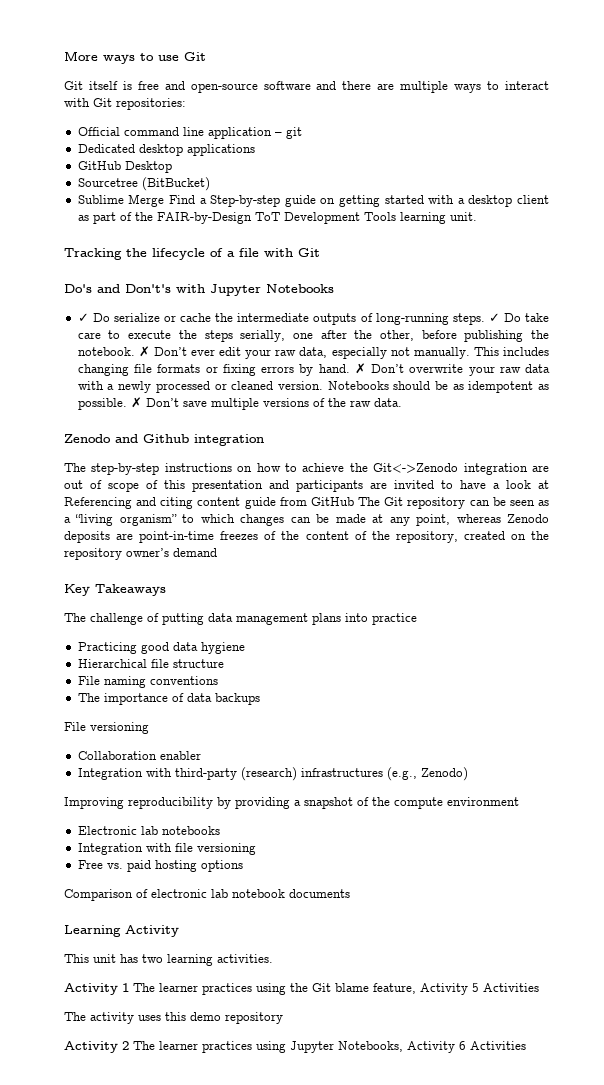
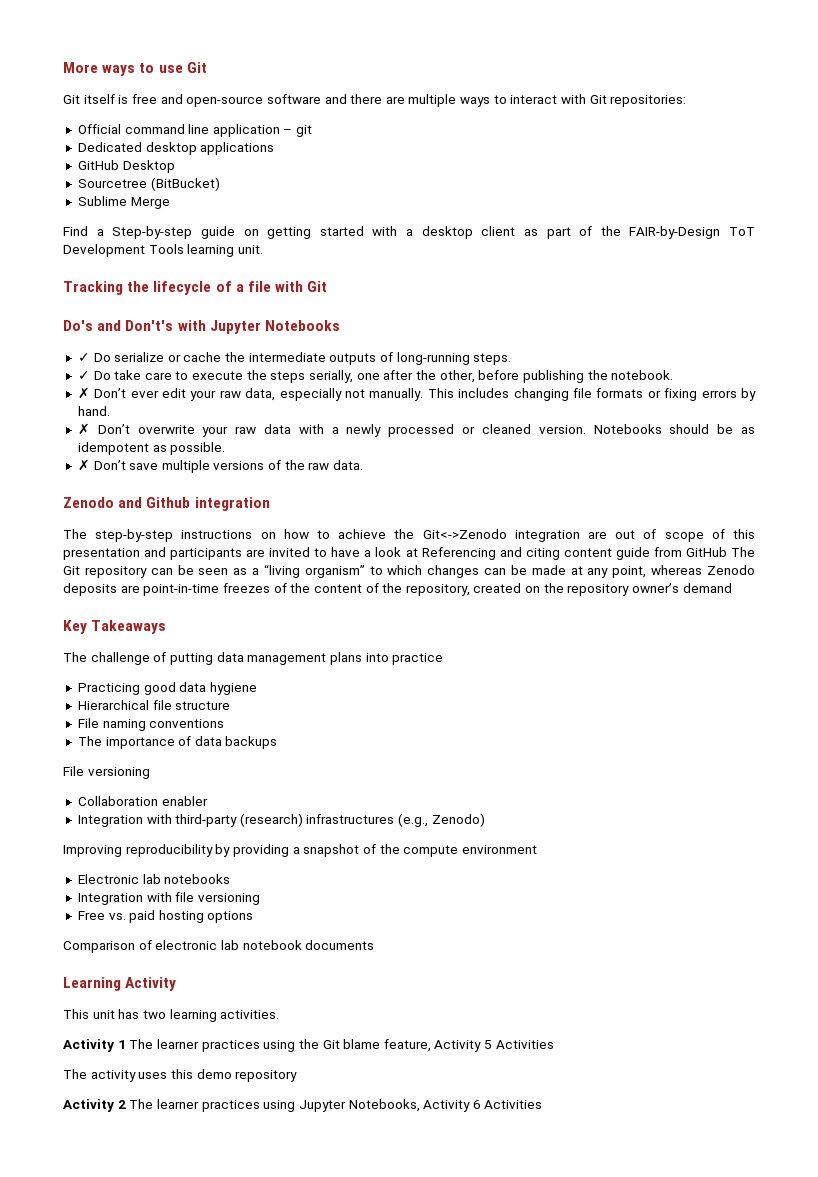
- Sublime Merge Find a Step-by-step guide on getting started with a desktop client as part of the FAIR-by-Design ToT Development Tools learning unit.
+ Sublime Merge
+ Find a Step-by-step guide on getting started with a desktop client as part of the FAIR-by-Design ToT Development Tools learning unit.
- ✓ Do serialize or cache the intermediate outputs of long-running steps. ✓ Do take care to execute the steps serially, one after the other, before publishing the notebook. ✗ Don’t ever edit your raw data, especially not manually.
+ ✓ Do serialize or cache the intermediate outputs of long-running steps.
+ ✓ Do take care to execute the steps serially, one after the other, before publishing the notebook.
+ ✗ Don’t ever edit your raw data, especially not manually.
- This includes changing file formats or fixing errors by hand. ✗ Don’t overwrite your raw data with a newly processed or cleaned version.
+ This includes changing file formats or fixing errors by hand.
+ ✗ Don’t overwrite your raw data with a newly processed or cleaned version.
- Notebooks should be as idempotent as possible. ✗ Don’t save multiple versions of the raw data.
+ Notebooks should be as idempotent as possible.
+ ✗ Don’t save multiple versions of the raw data.

